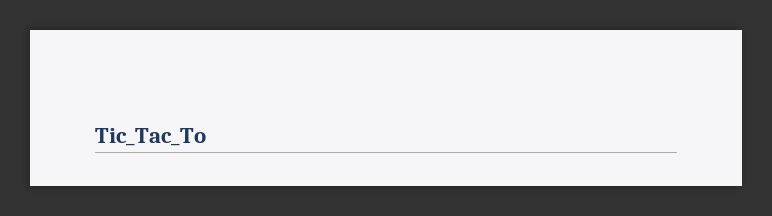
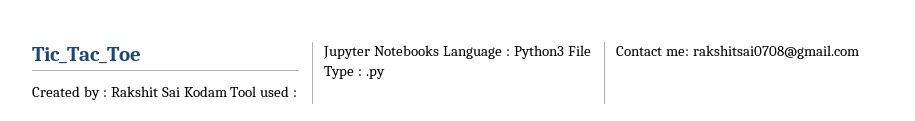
- Tic_Tac_To
+ Tic_Tac_Toe
+ Created by : Rakshit Sai Kodam Tool used : Jupyter Notebooks Language : Python3 File Type : .py
+ Contact me: rakshitsai0708@gmail.com

